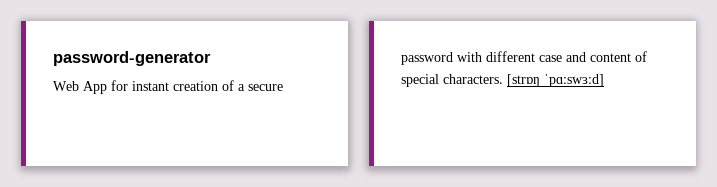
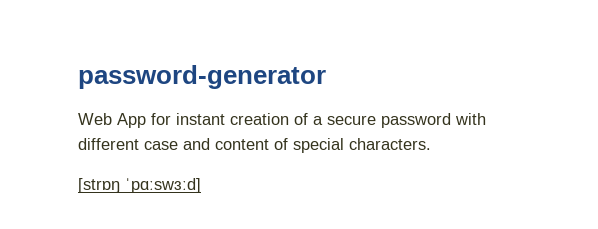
- Web App for instant creation of a secure password with different case and content of special characters. [strɒŋ ˈpɑːswɜːd]
+ Web App for instant creation of a secure password with different case and content of special characters.
+ [strɒŋ ˈpɑːswɜːd]

